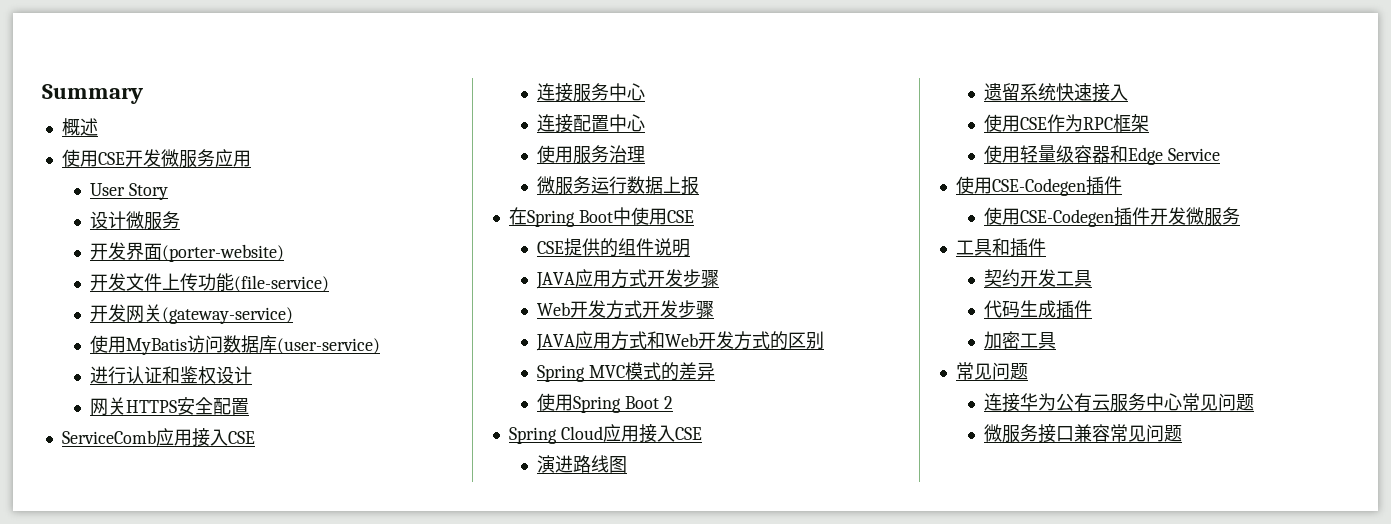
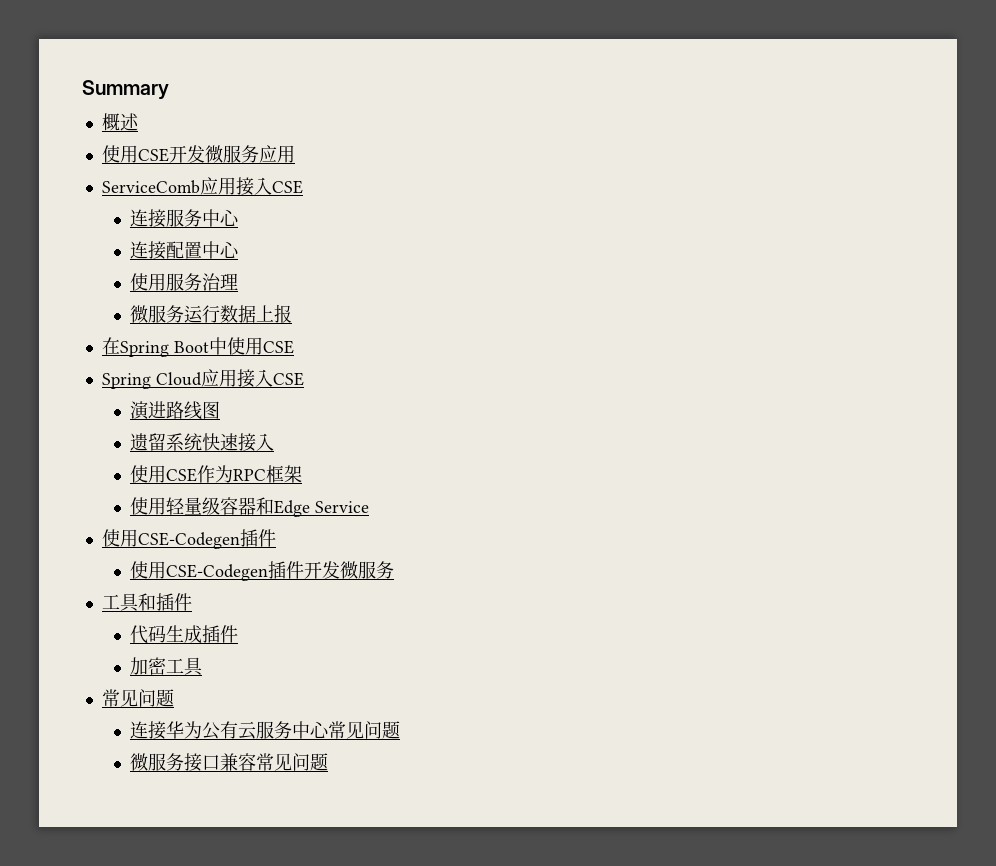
- User Story
- 设计微服务
- 开发界面(porter-website)
- 开发文件上传功能(file-service)
- 开发网关(gateway-service)
- 使用MyBatis访问数据库(user-service)
- 进行认证和鉴权设计
- 网关HTTPS安全配置
- CSE提供的组件说明
- JAVA应用方式开发步骤
- Web开发方式开发步骤
- JAVA应用方式和Web开发方式的区别
- Spring MVC模式的差异
- 使用Spring Boot 2
- 契约开发工具

